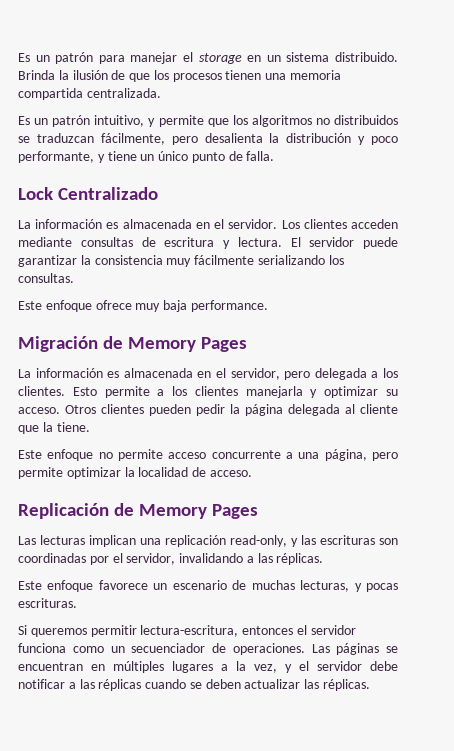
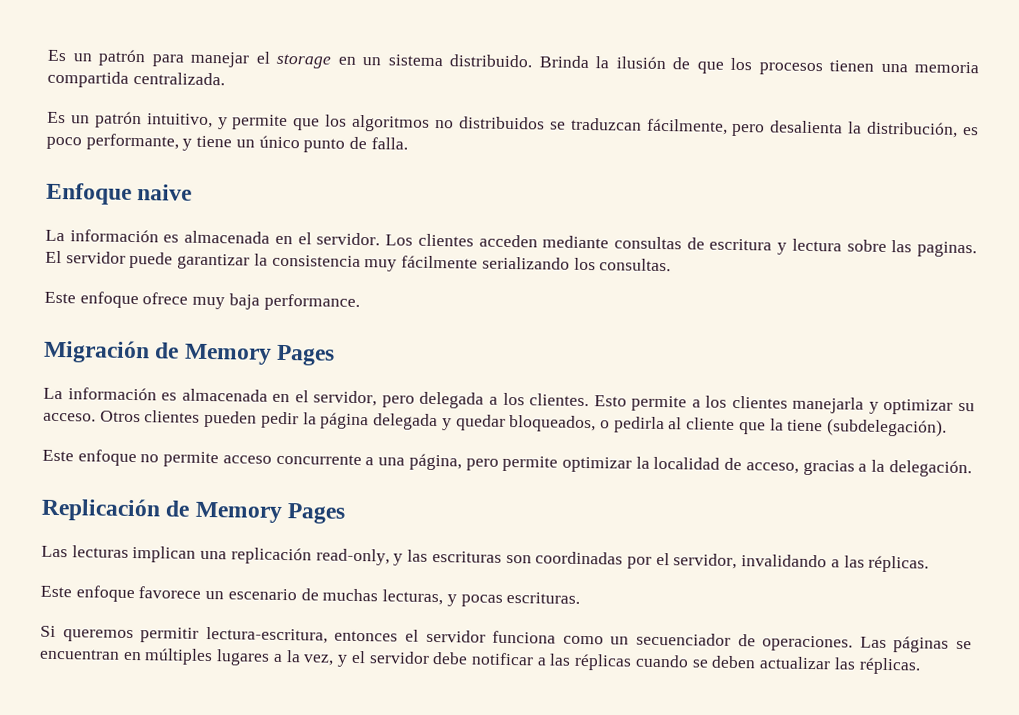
- Es un patrón intuitivo, y permite que los algoritmos no distribuidos se traduzcan fácilmente, pero desalienta la distribución y poco performante, y tiene un único punto de falla.
+ Es un patrón intuitivo, y permite que los algoritmos no distribuidos se traduzcan fácilmente, pero desalienta la distribución, es poco performante, y tiene un único punto de falla.
- Lock Centralizado
+ Enfoque naive
- Los clientes acceden mediante consultas de escritura y lectura.
+ Los clientes acceden mediante consultas de escritura y lectura sobre las paginas.
- Otros clientes pueden pedir la página delegada al cliente que la tiene.
+ Otros clientes pueden pedir la página delegada y quedar bloqueados, o pedirla al cliente que la tiene (subdelegación).
- Este enfoque no permite acceso concurrente a una página, pero permite optimizar la localidad de acceso.
+ Este enfoque no permite acceso concurrente a una página, pero permite optimizar la localidad de acceso, gracias a la delegación.

